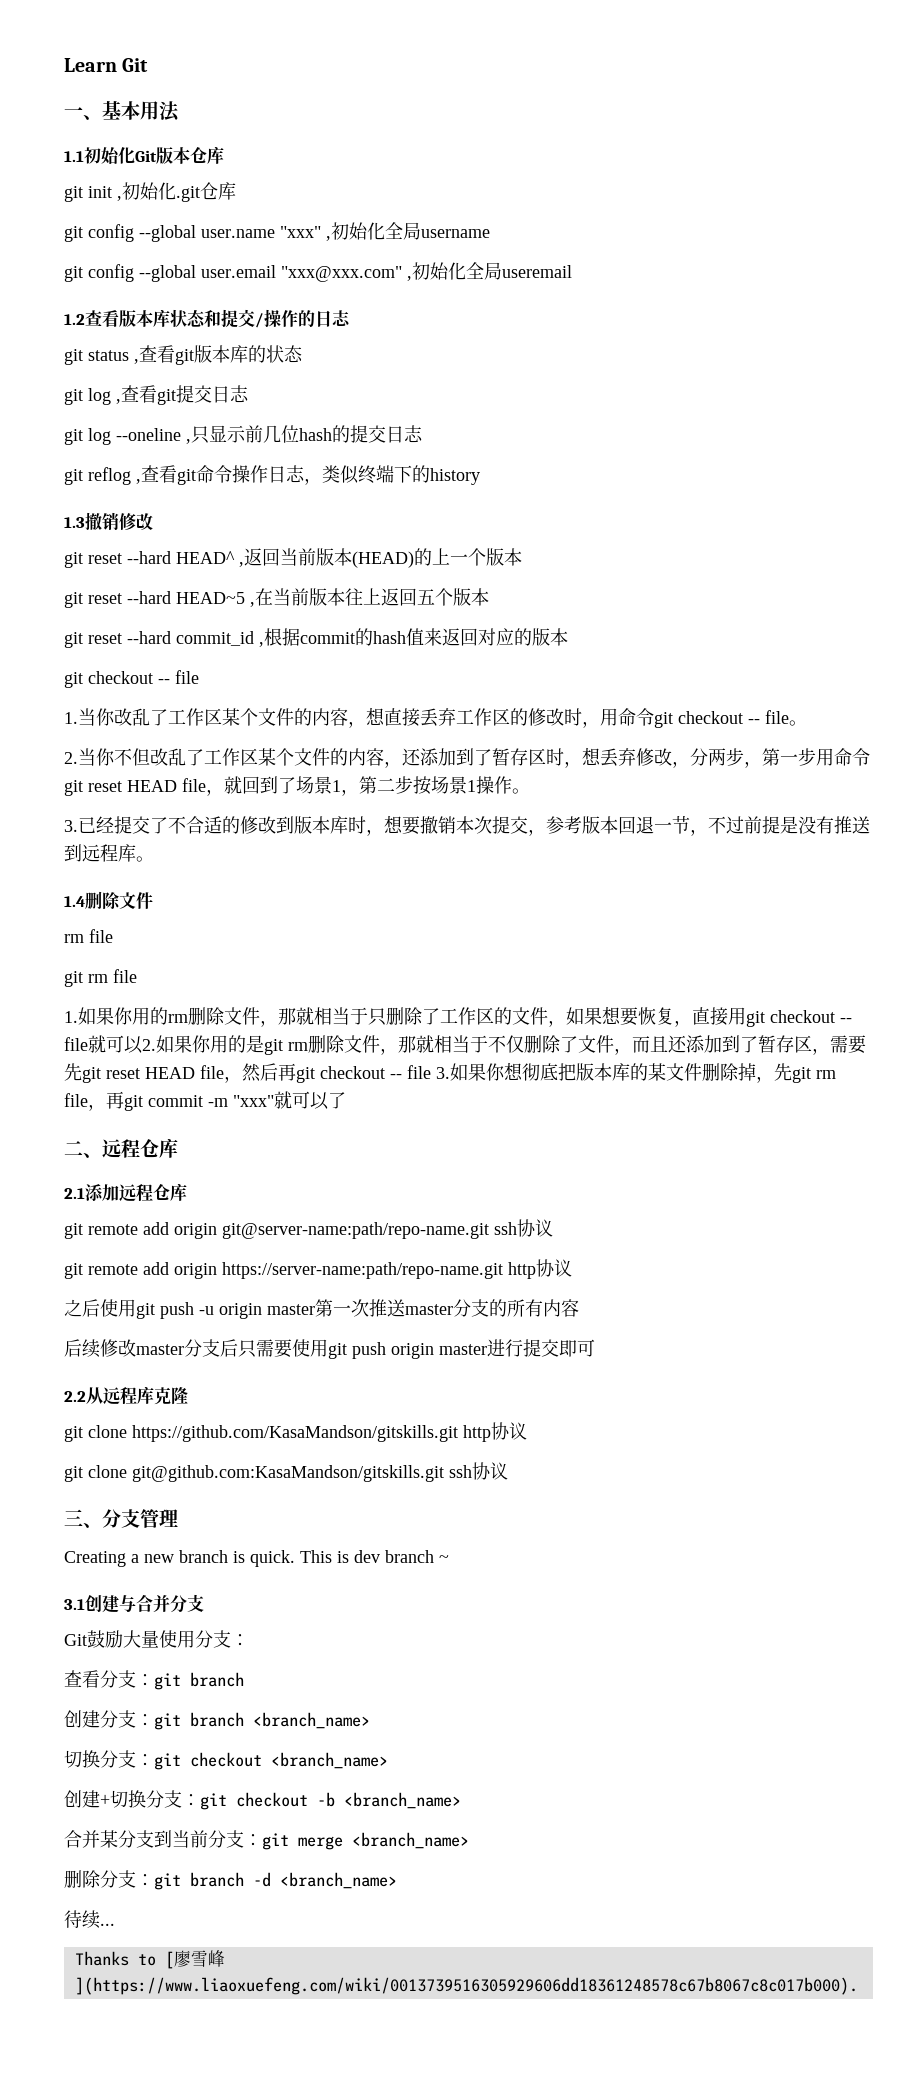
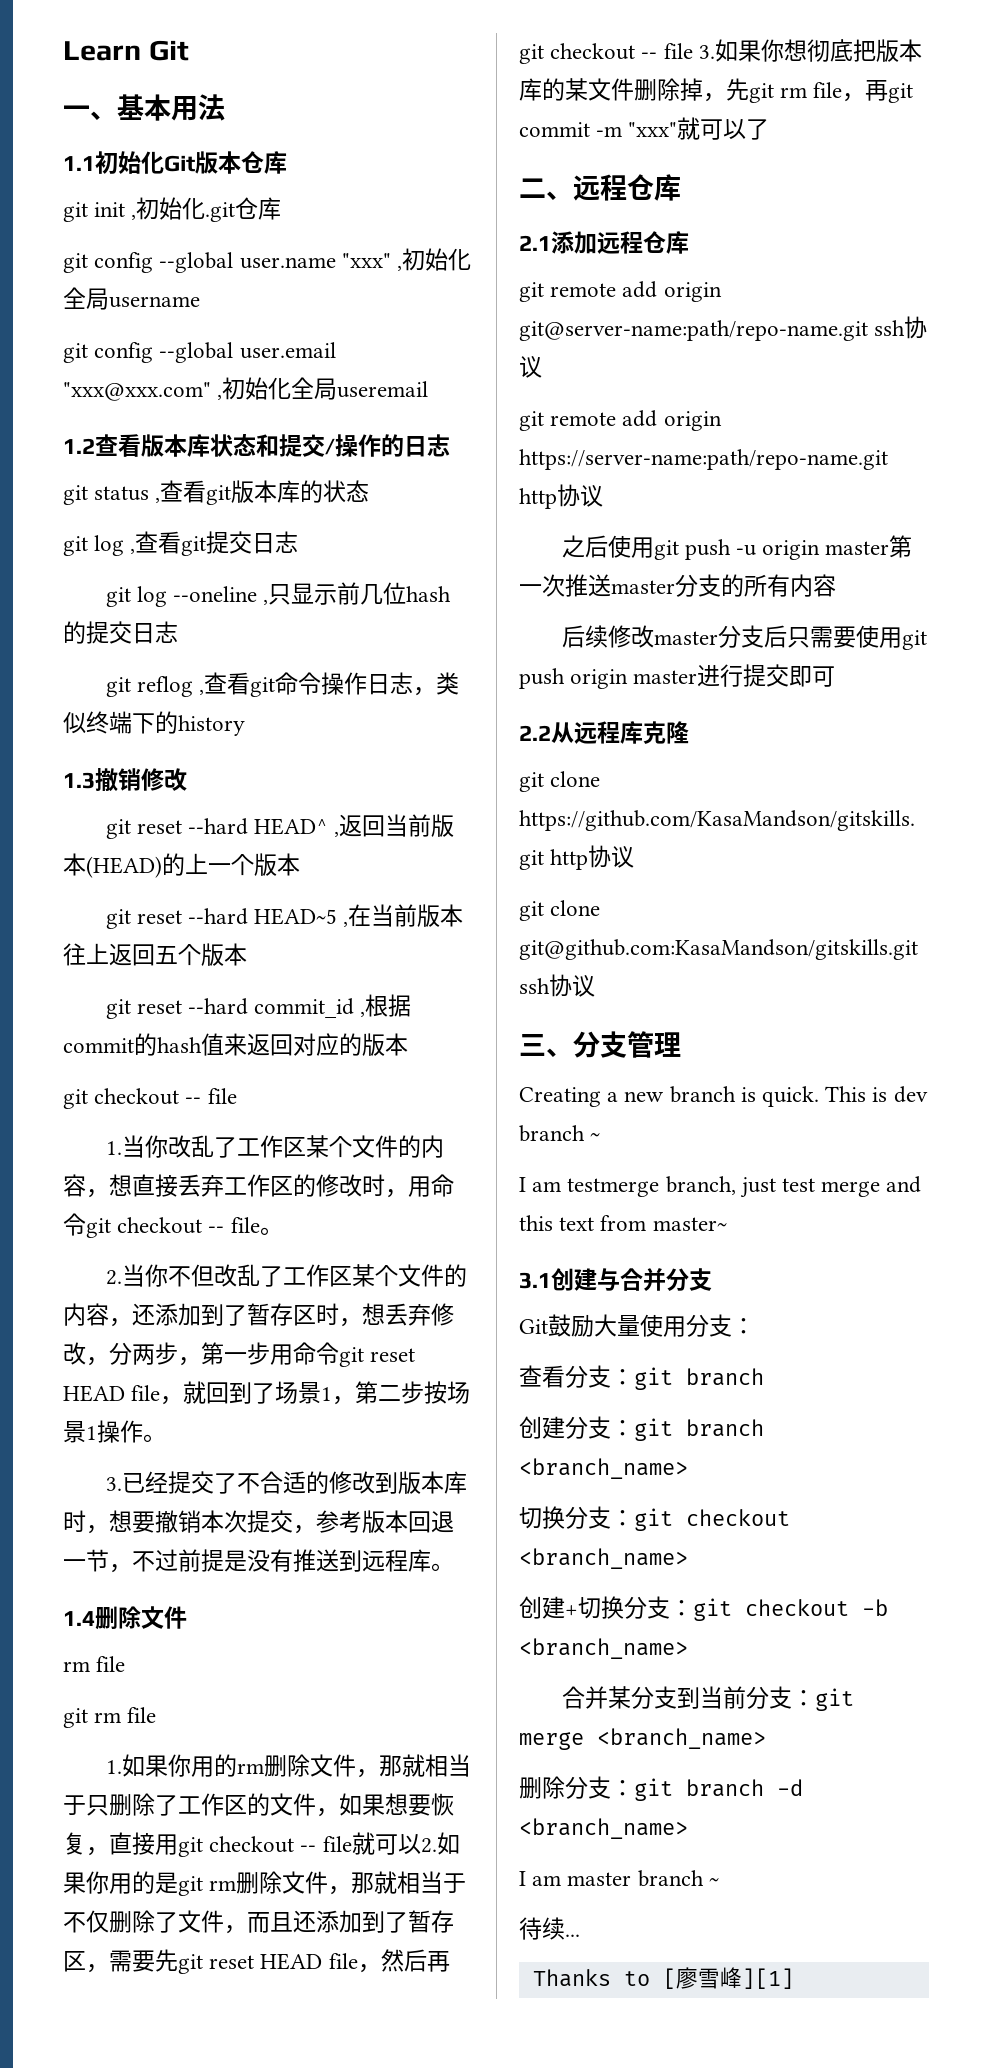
+ I am testmerge branch, just test merge and this text from master~
+ I am master branch ~
- Thanks to [廖雪峰](https://www.liaoxuefeng.com/wiki/0013739516305929606dd18361248578c67b8067c8c017b000).
+ Thanks to [廖雪峰][1]

